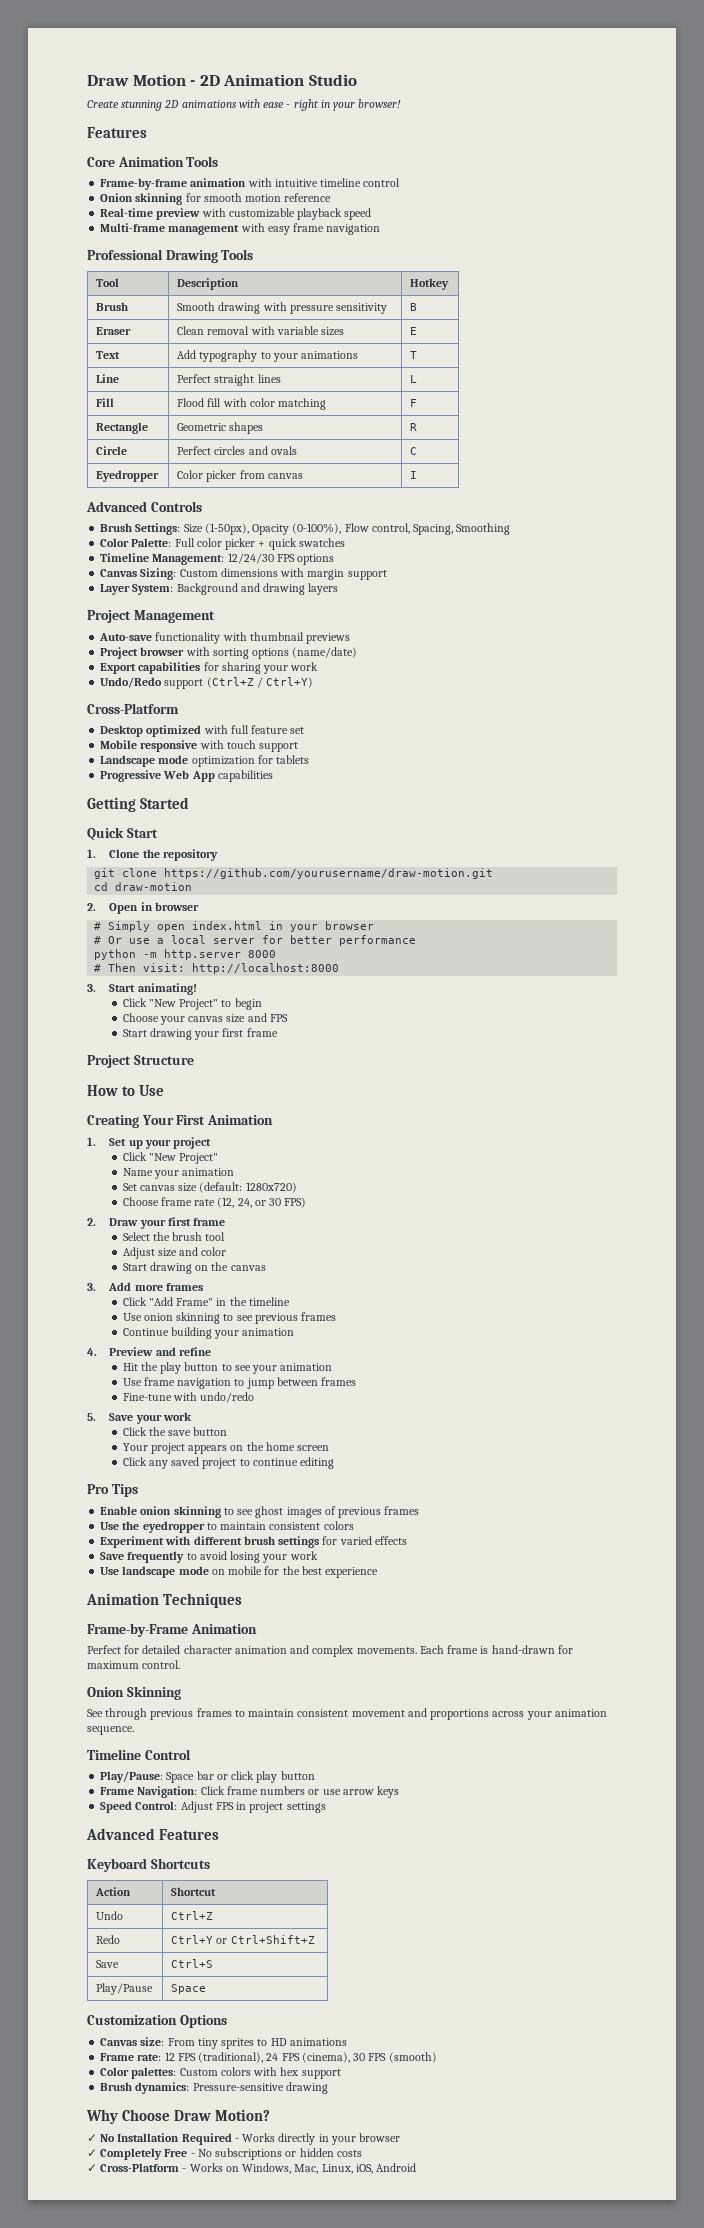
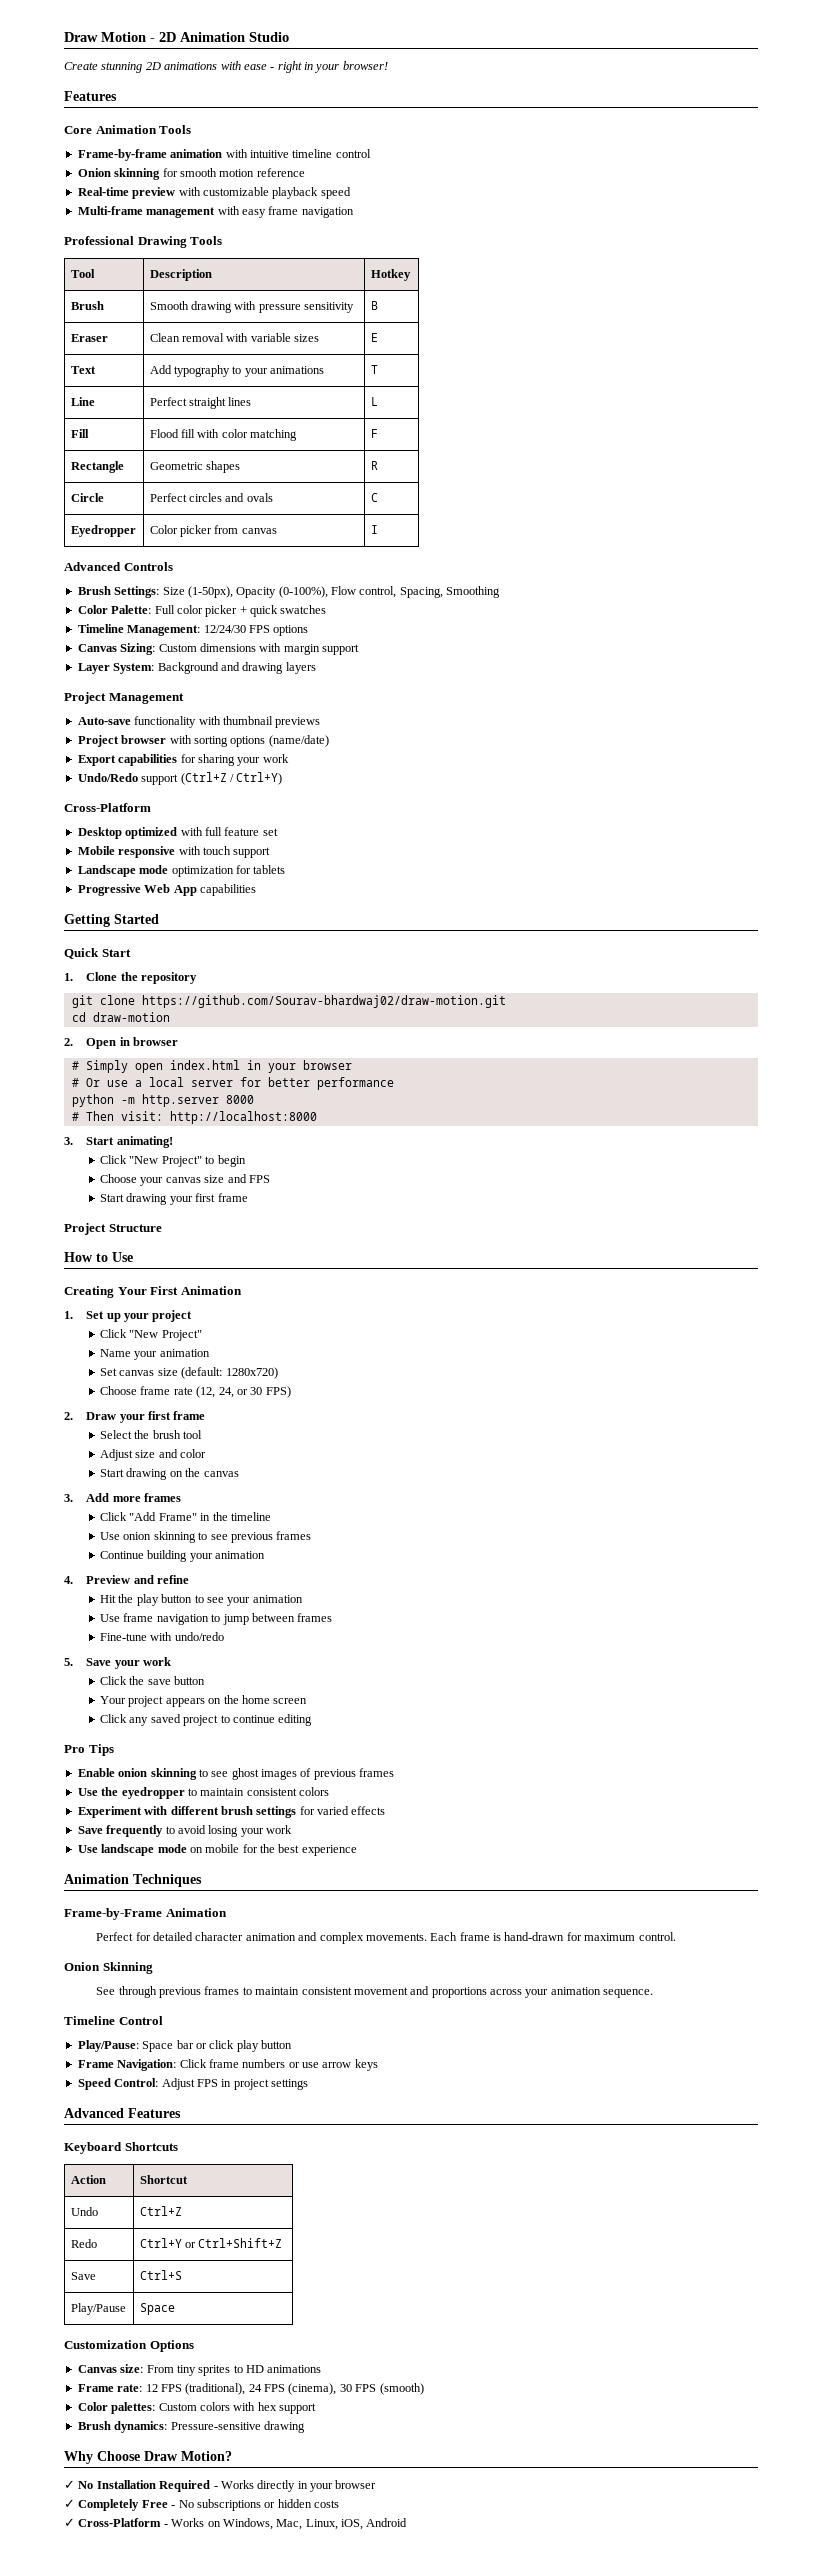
- git clone https://github.com/yourusername/draw-motion.git
+ git clone https://github.com/Sourav-bhardwaj02/draw-motion.git

